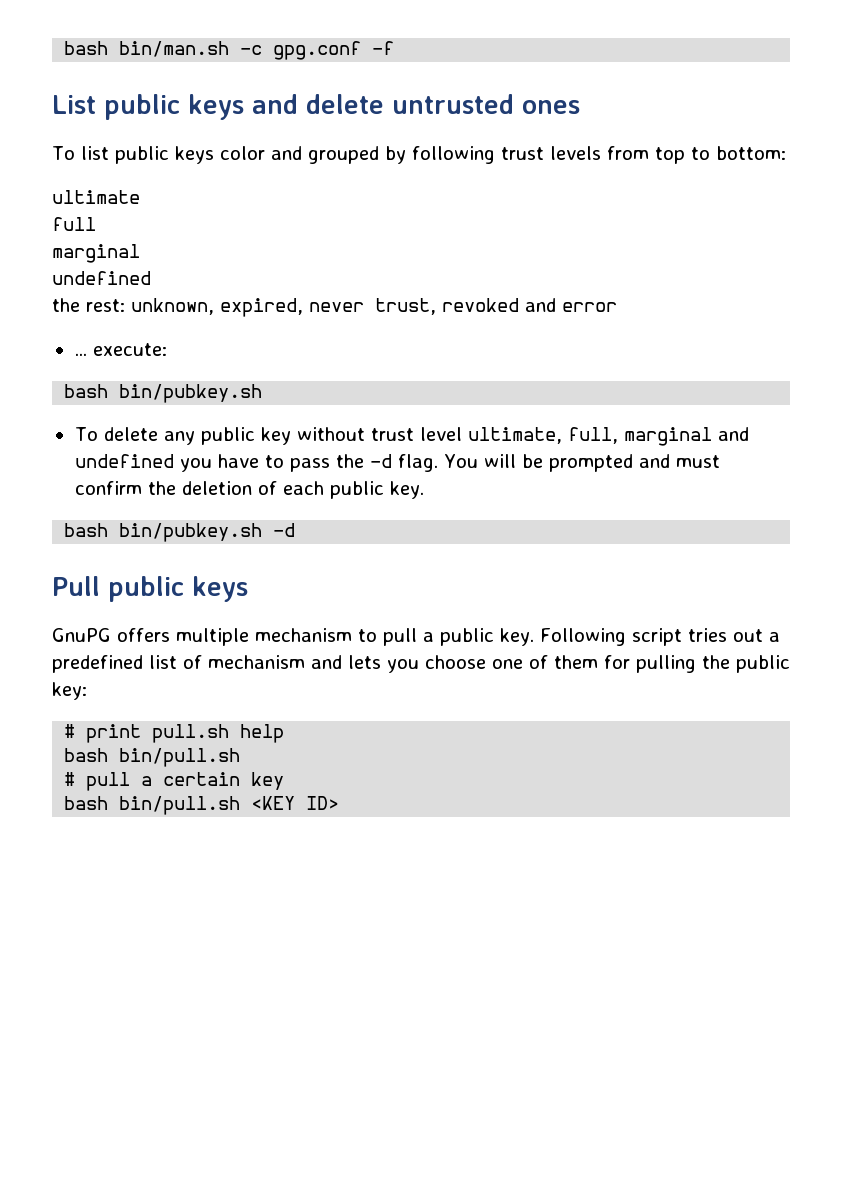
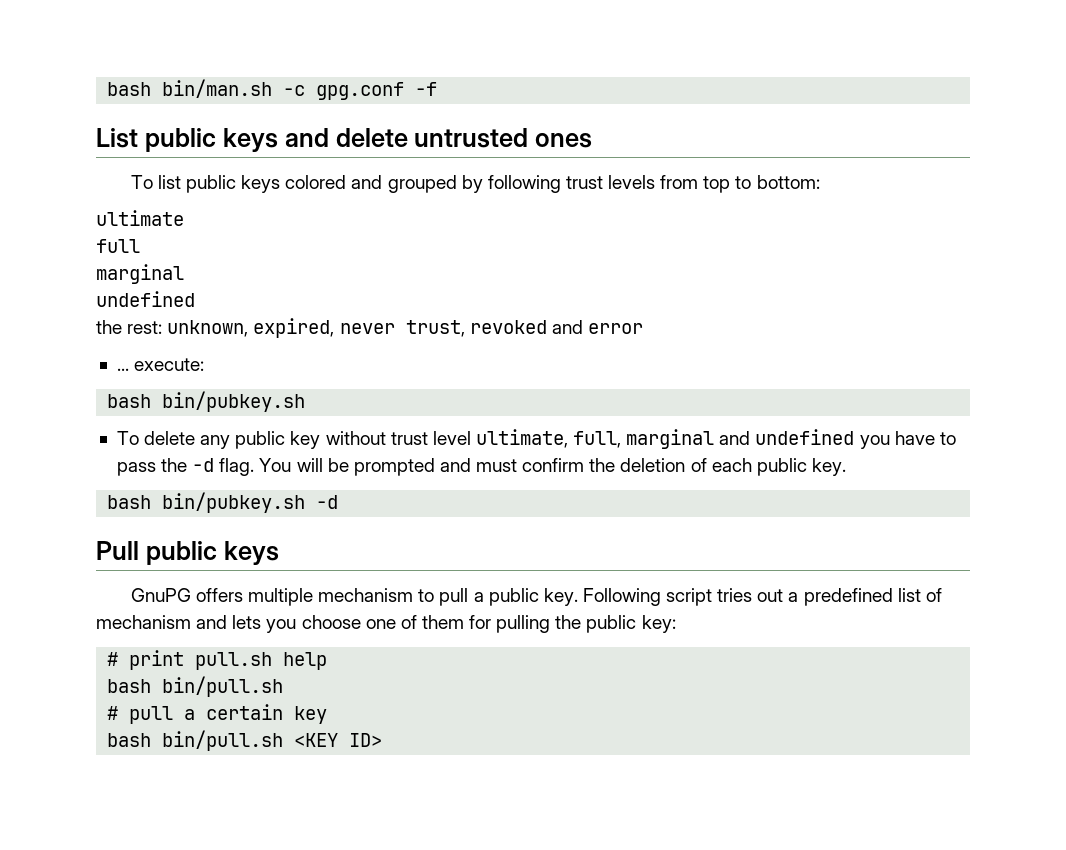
- To list public keys color and grouped by following trust levels from top to bottom:
+ To list public keys colored and grouped by following trust levels from top to bottom:

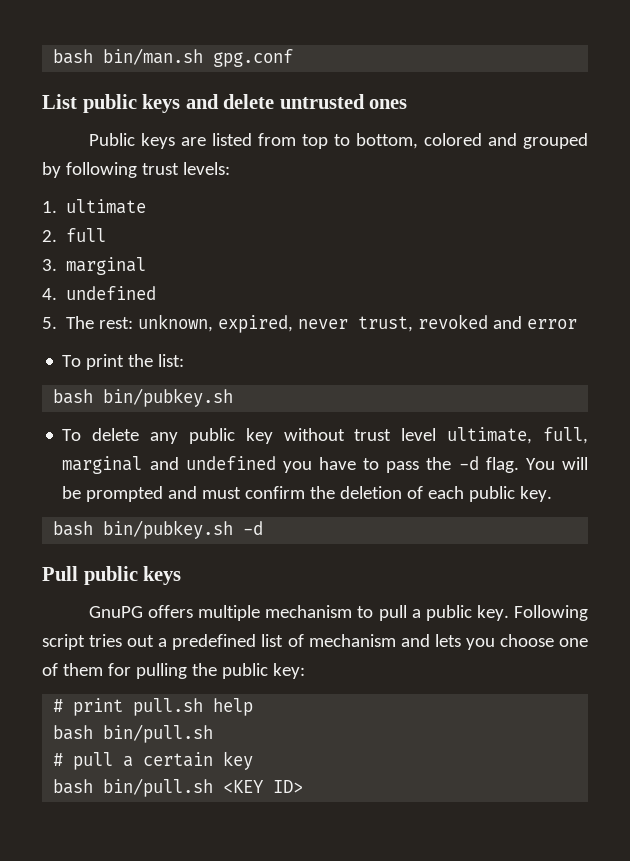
- bash bin/man.sh -c gpg.conf -f
+ bash bin/man.sh gpg.conf
- To list public keys colored and grouped by following trust levels from top to bottom:
- ultimate
+ Public keys are listed from top to bottom, colored and grouped by following trust levels:
+ 1. ultimate
- full
- marginal
- undefined
+ 2. full
+ 3. marginal
+ 4. undefined
- the rest: unknown, expired, never trust, revoked and error
+ 5. The rest: unknown, expired, never trust, revoked and error
- ... execute:
+ To print the list:

